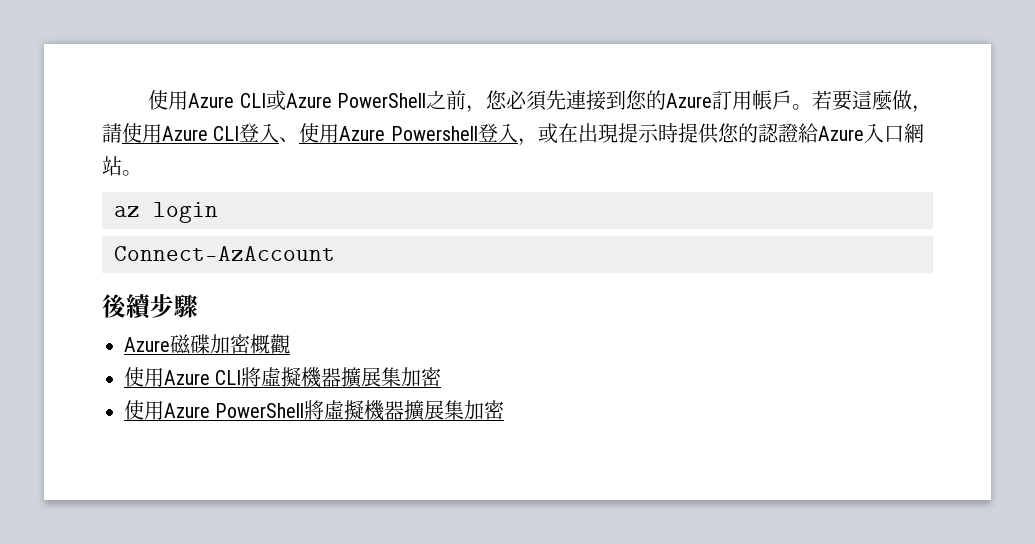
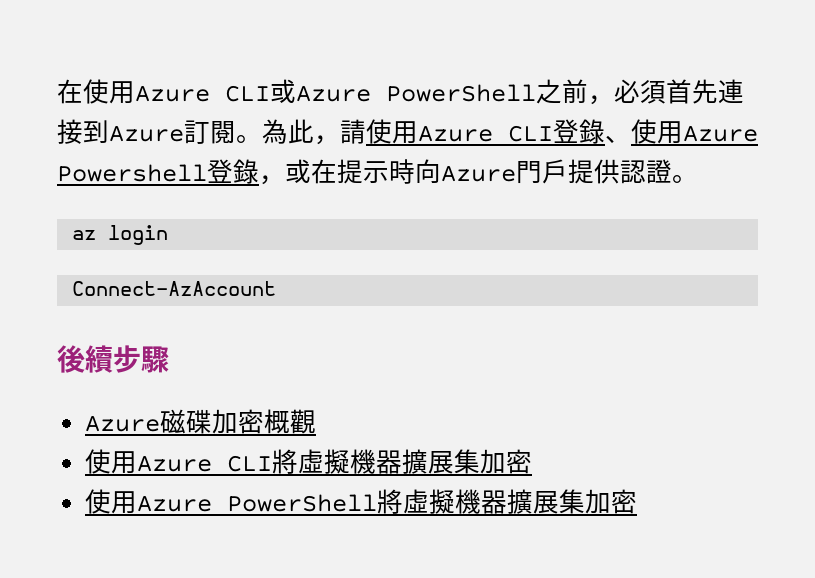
- 使用Azure CLI或Azure PowerShell之前，您必須先連接到您的Azure訂用帳戶。若要這麼做，請使用Azure CLI登入、使用Azure Powershell登入，或在出現提示時提供您的認證給Azure入口網站。
+ 在使用Azure CLI或Azure PowerShell之前，必須首先連接到Azure訂閱。為此，請使用Azure CLI登錄、使用Azure Powershell登錄，或在提示時向Azure門戶提供認證。

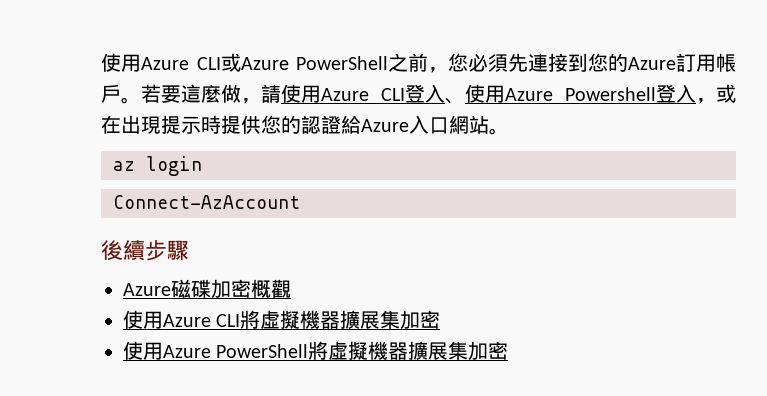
- 在使用Azure CLI或Azure PowerShell之前，必須首先連接到Azure訂閱。為此，請使用Azure CLI登錄、使用Azure Powershell登錄，或在提示時向Azure門戶提供認證。
+ 使用Azure CLI或Azure PowerShell之前，您必須先連接到您的Azure訂用帳戶。若要這麼做，請使用Azure CLI登入、使用Azure Powershell登入，或在出現提示時提供您的認證給Azure入口網站。

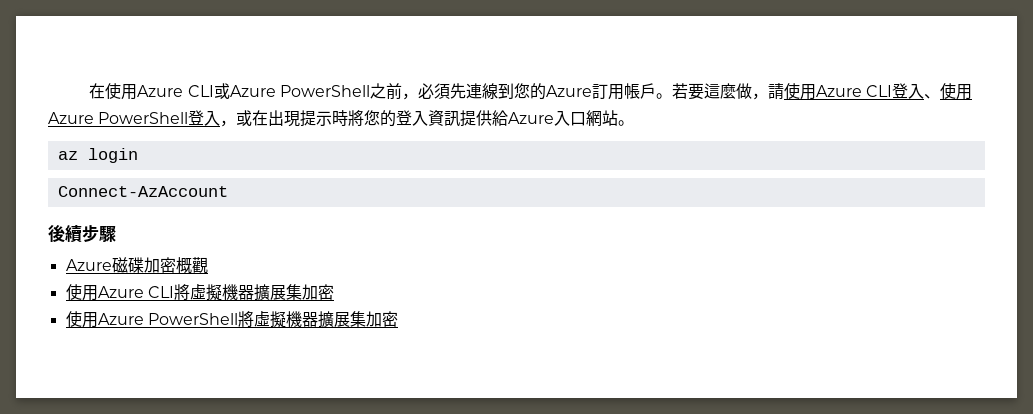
- 使用Azure CLI或Azure PowerShell之前，您必須先連接到您的Azure訂用帳戶。
+ 在使用Azure CLI或Azure PowerShell之前，必須先連線到您的Azure訂用帳戶。
- 若要這麼做，請使用Azure CLI登入、使用Azure Powershell登入，或在出現提示時提供您的認證給Azure入口網站。
+ 若要這麼做，請使用Azure CLI登入、使用Azure PowerShell登入，或在出現提示時將您的登入資訊提供給Azure入口網站。

